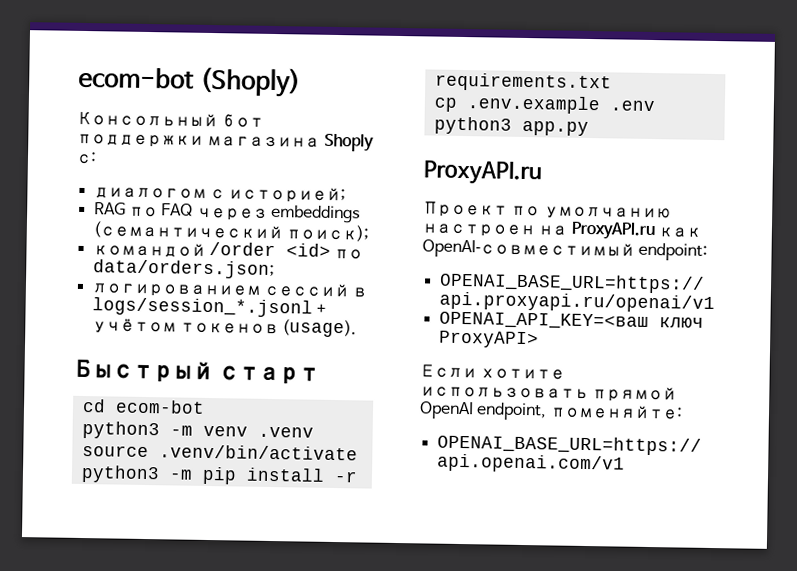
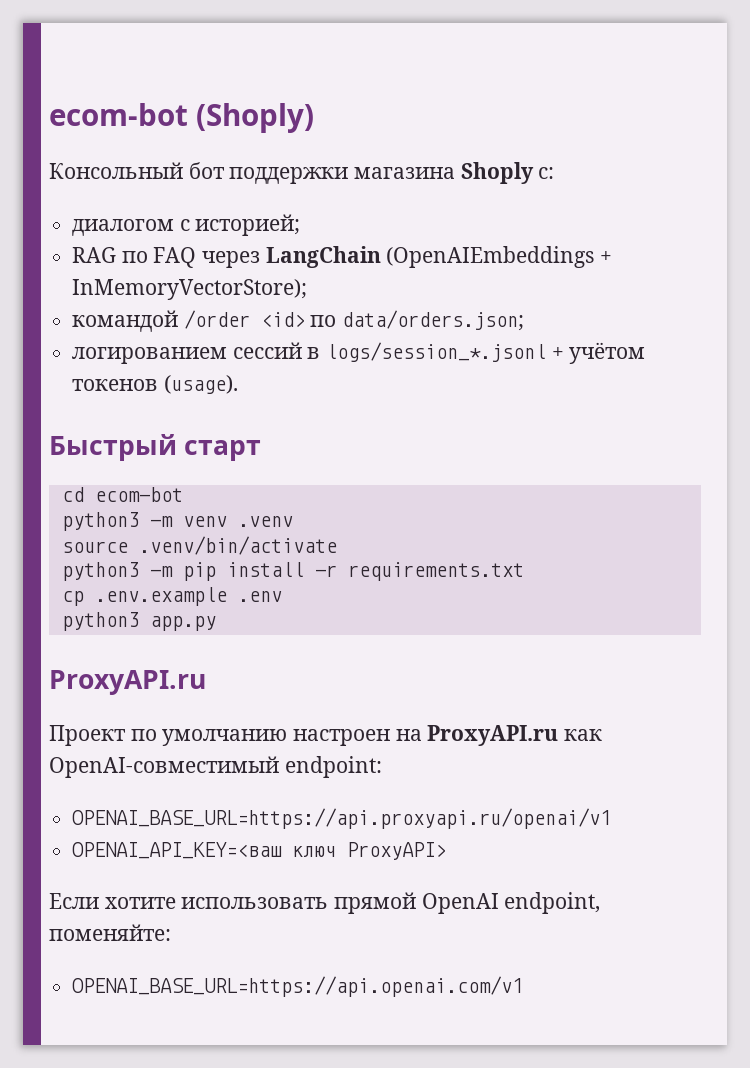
- RAG по FAQ через embeddings (семантический поиск);
+ RAG по FAQ через LangChain (OpenAIEmbeddings + InMemoryVectorStore);

